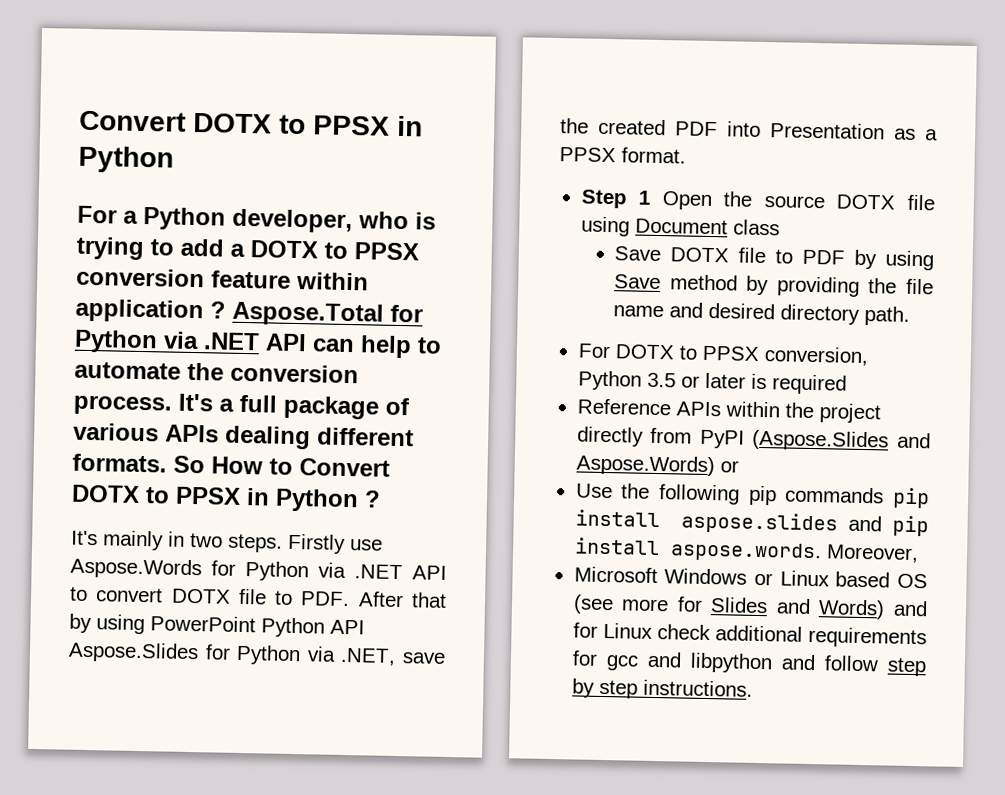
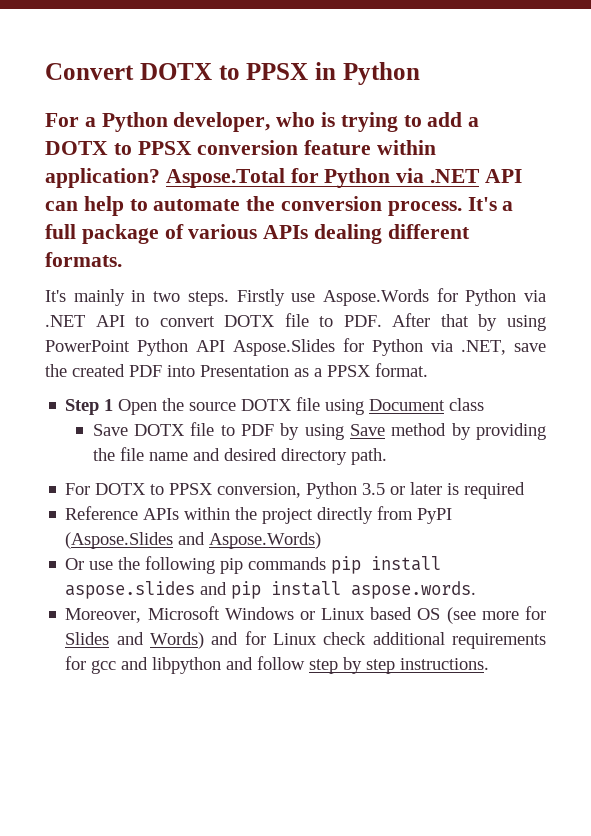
- For a Python developer, who is trying to add a DOTX to PPSX conversion feature within application ?
+ For a Python developer, who is trying to add a DOTX to PPSX conversion feature within application?
- So How to Convert DOTX to PPSX in Python ?
- Reference APIs within the project directly from PyPI (Aspose.Slides and Aspose.Words) or
- Use the following pip commands pip install aspose.slides and pip install aspose.words. Moreover,
- Microsoft Windows or Linux based OS (see more for Slides and Words) and for Linux check additional requirements for gcc and libpython and follow step by step instructions.
+ Reference APIs within the project directly from PyPI (Aspose.Slides and Aspose.Words)
+ Or use the following pip commands pip install aspose.slides and pip install aspose.words.
+ Moreover, Microsoft Windows or Linux based OS (see more for Slides and Words) and for Linux check additional requirements for gcc and libpython and follow step by step instructions.

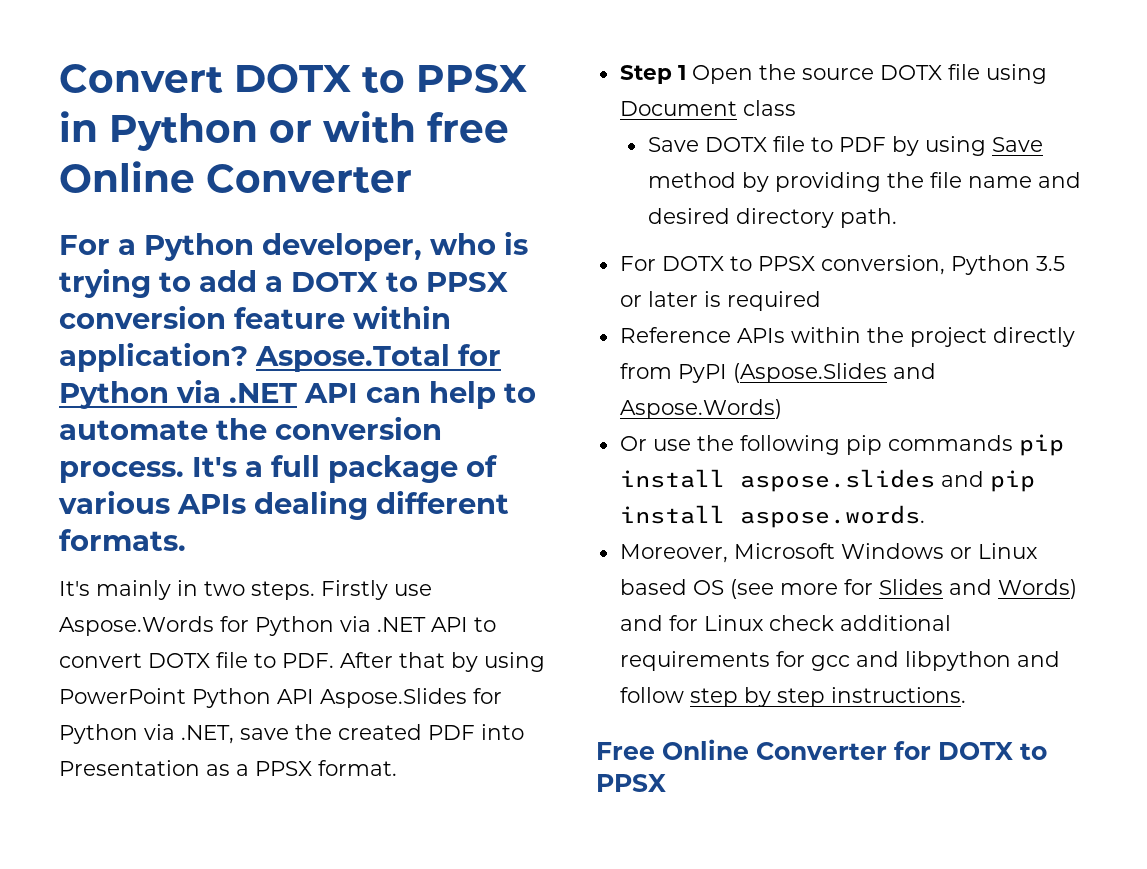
- Convert DOTX to PPSX in Python
+ Convert DOTX to PPSX in Python or with free Online Converter
+ Free Online Converter for DOTX to PPSX

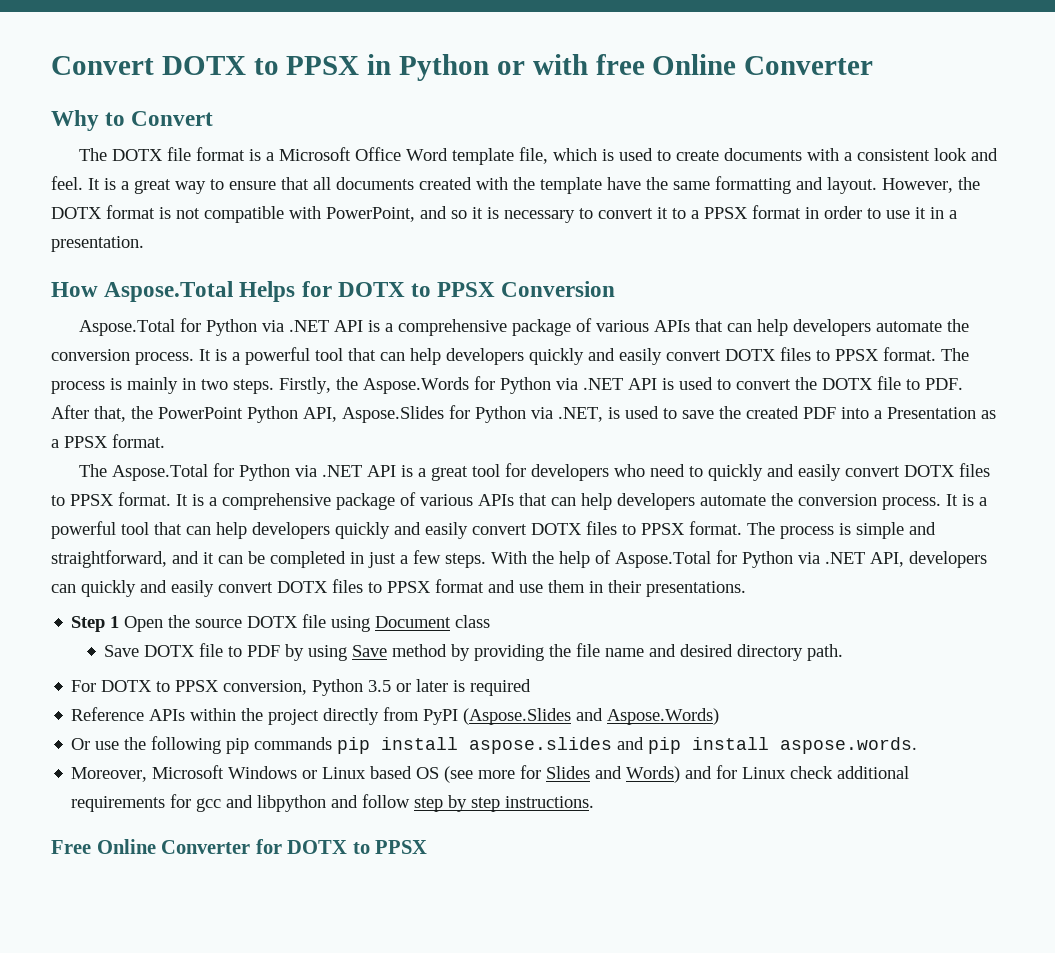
- For a Python developer, who is trying to add a DOTX to PPSX conversion feature within application? Aspose.Total for Python via .NET API can help to automate the conversion process. It's a full package of various APIs dealing different formats.
- It's mainly in two steps.
+ Why to Convert
+ The DOTX file format is a Microsoft Office Word template file, which is used to create documents with a consistent look and feel. It is a great way to ensure that all documents created with the template have the same formatting and layout. However, the DOTX format is not compatible with PowerPoint, and so it is necessary to convert it to a PPSX format in order to use it in a presentation.
+ How Aspose.Total Helps for DOTX to PPSX Conversion
+ Aspose.Total for Python via .NET API is a comprehensive package of various APIs that can help developers automate the conversion process. It is a powerful tool that can help developers quickly and easily convert DOTX files to PPSX format. The process is mainly in two steps.
- Firstly use Aspose.Words for Python via .NET API to convert DOTX file to PDF. After that by using PowerPoint Python API Aspose.Slides for Python via .NET, save the created PDF into Presentation as a PPSX format.
+ Firstly, the Aspose.Words for Python via .NET API is used to convert the DOTX file to PDF. After that, the PowerPoint Python API, Aspose.Slides for Python via .NET, is used to save the created PDF into a Presentation as a PPSX format.
+ The Aspose.Total for Python via .NET API is a great tool for developers who need to quickly and easily convert DOTX files to PPSX format. It is a comprehensive package of various APIs that can help developers automate the conversion process. It is a powerful tool that can help developers quickly and easily convert DOTX files to PPSX format. The process is simple and straightforward, and it can be completed in just a few steps. With the help of Aspose.Total for Python via .NET API, developers can quickly and easily convert DOTX files to PPSX format and use them in their presentations.

